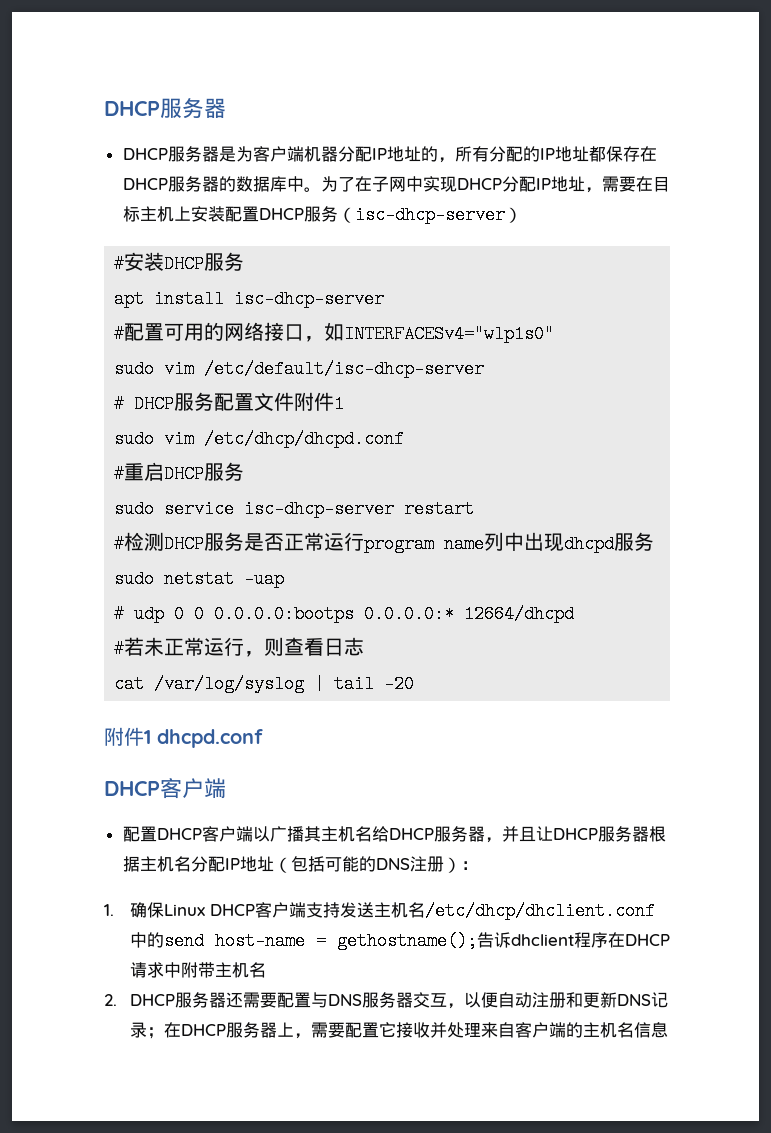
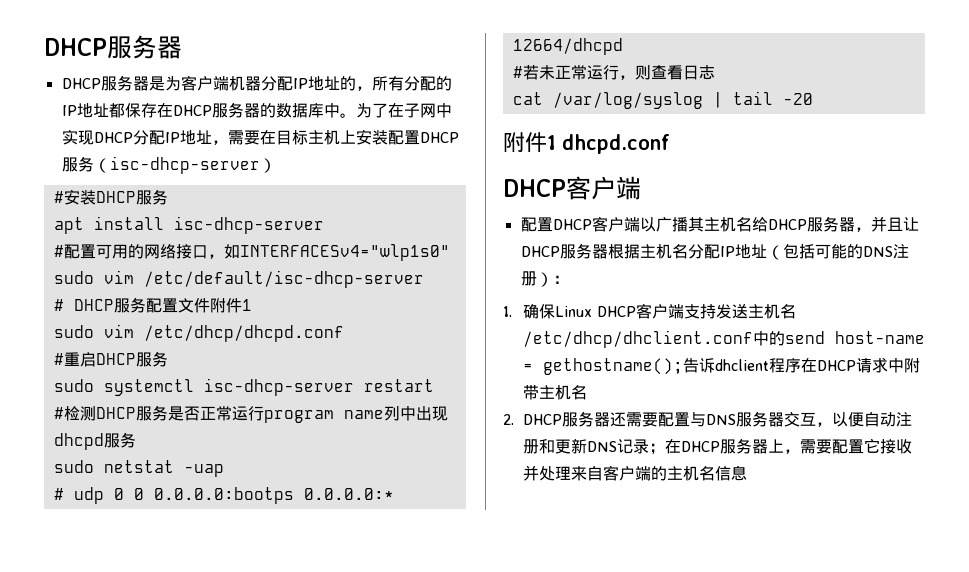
- sudo service isc-dhcp-server restart
+ sudo systemctl isc-dhcp-server restart

